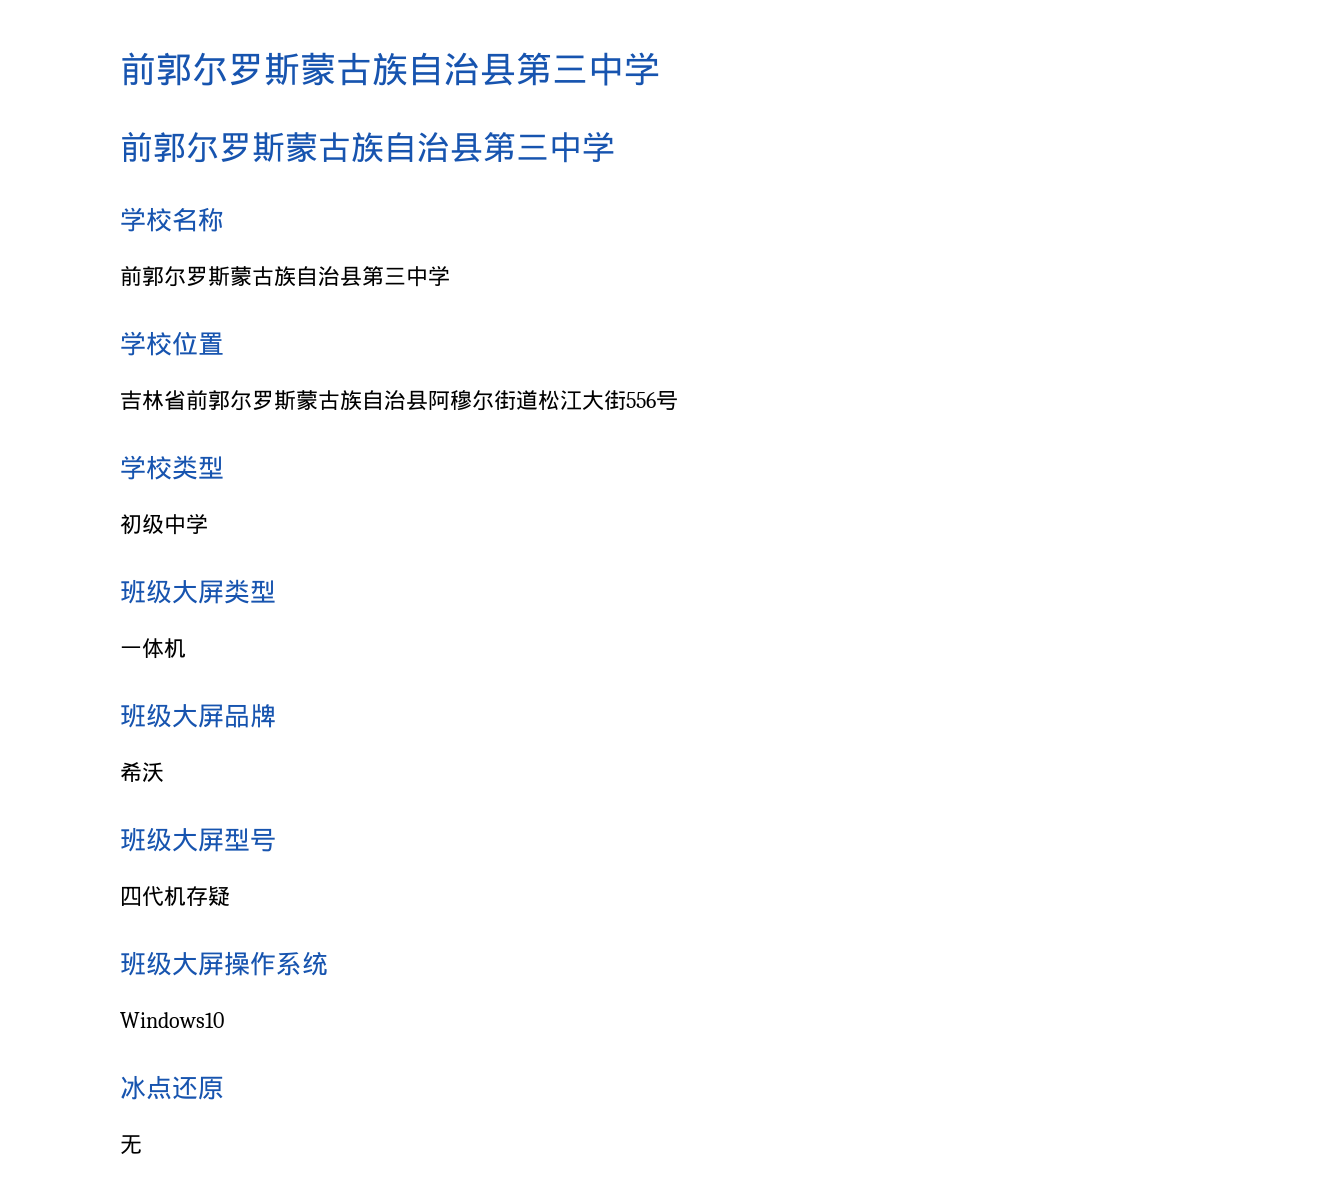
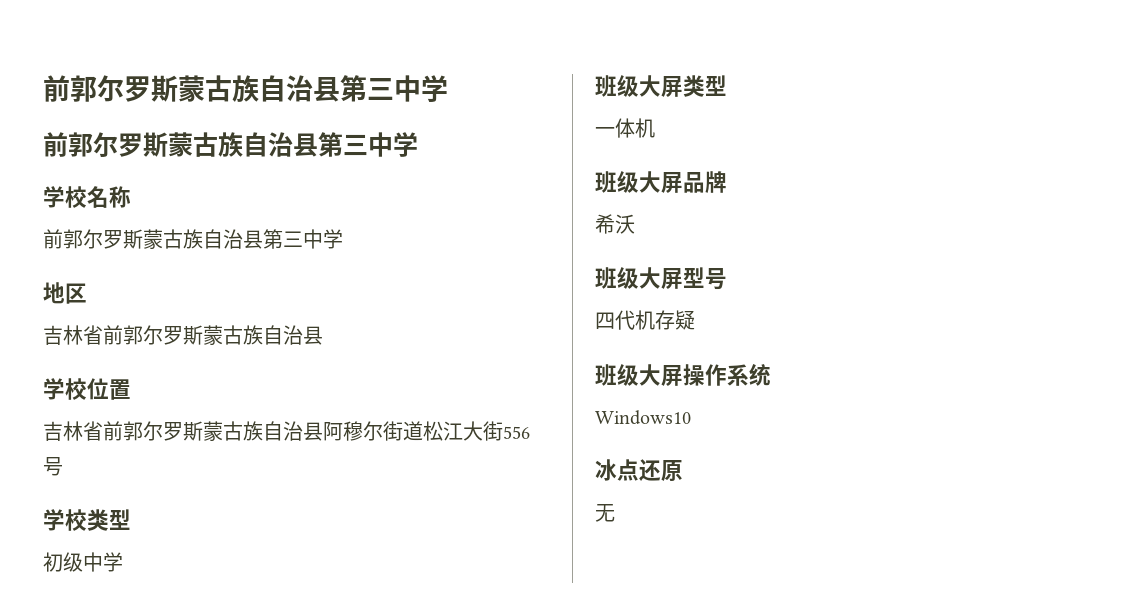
+ 地区
+ 吉林省前郭尔罗斯蒙古族自治县

